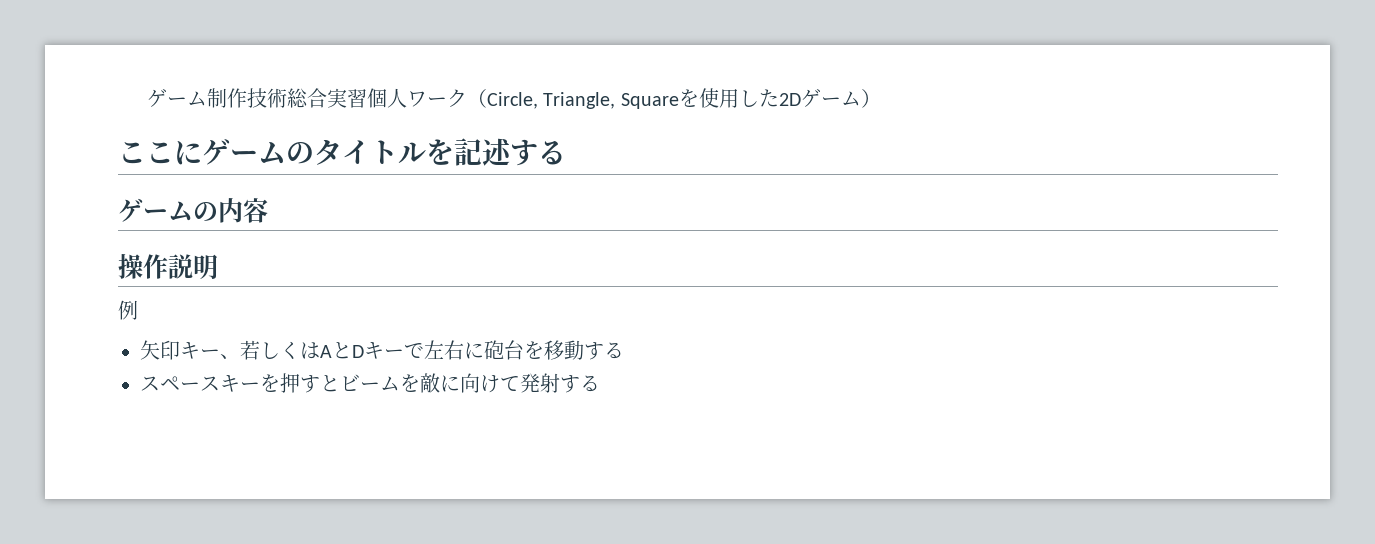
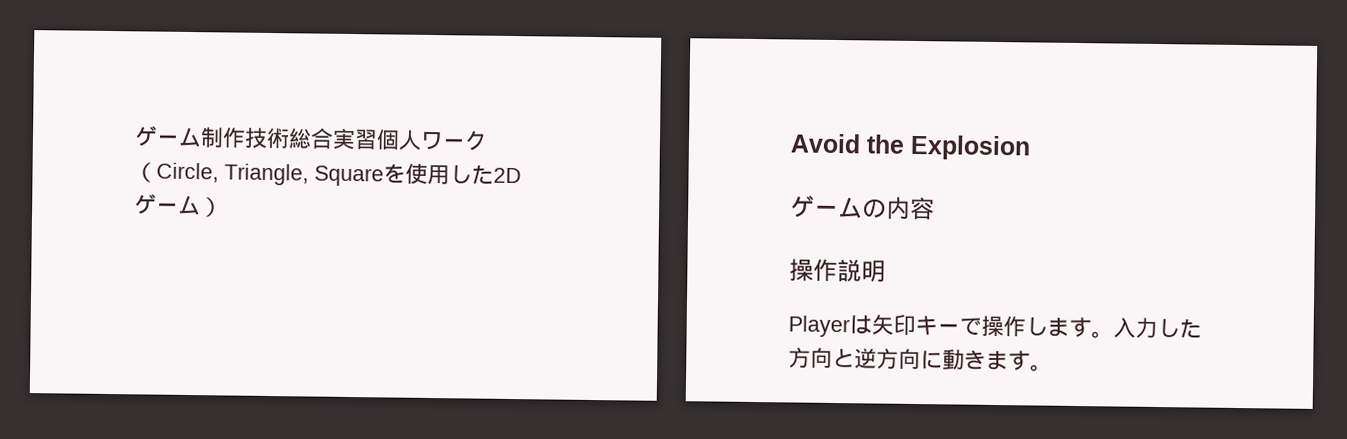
- ここにゲームのタイトルを記述する
+ Avoid the Explosion
- 例
- 矢印キー、若しくはAとDキーで左右に砲台を移動する
- スペースキーを押すとビームを敵に向けて発射する
+ Playerは矢印キーで操作します。入力した方向と逆方向に動きます。

